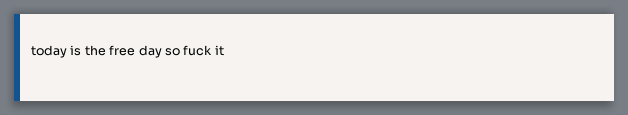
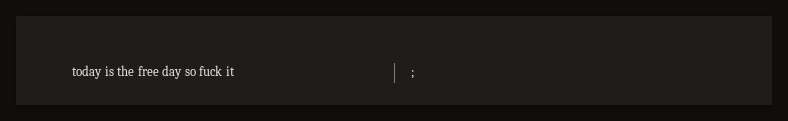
+ ;

